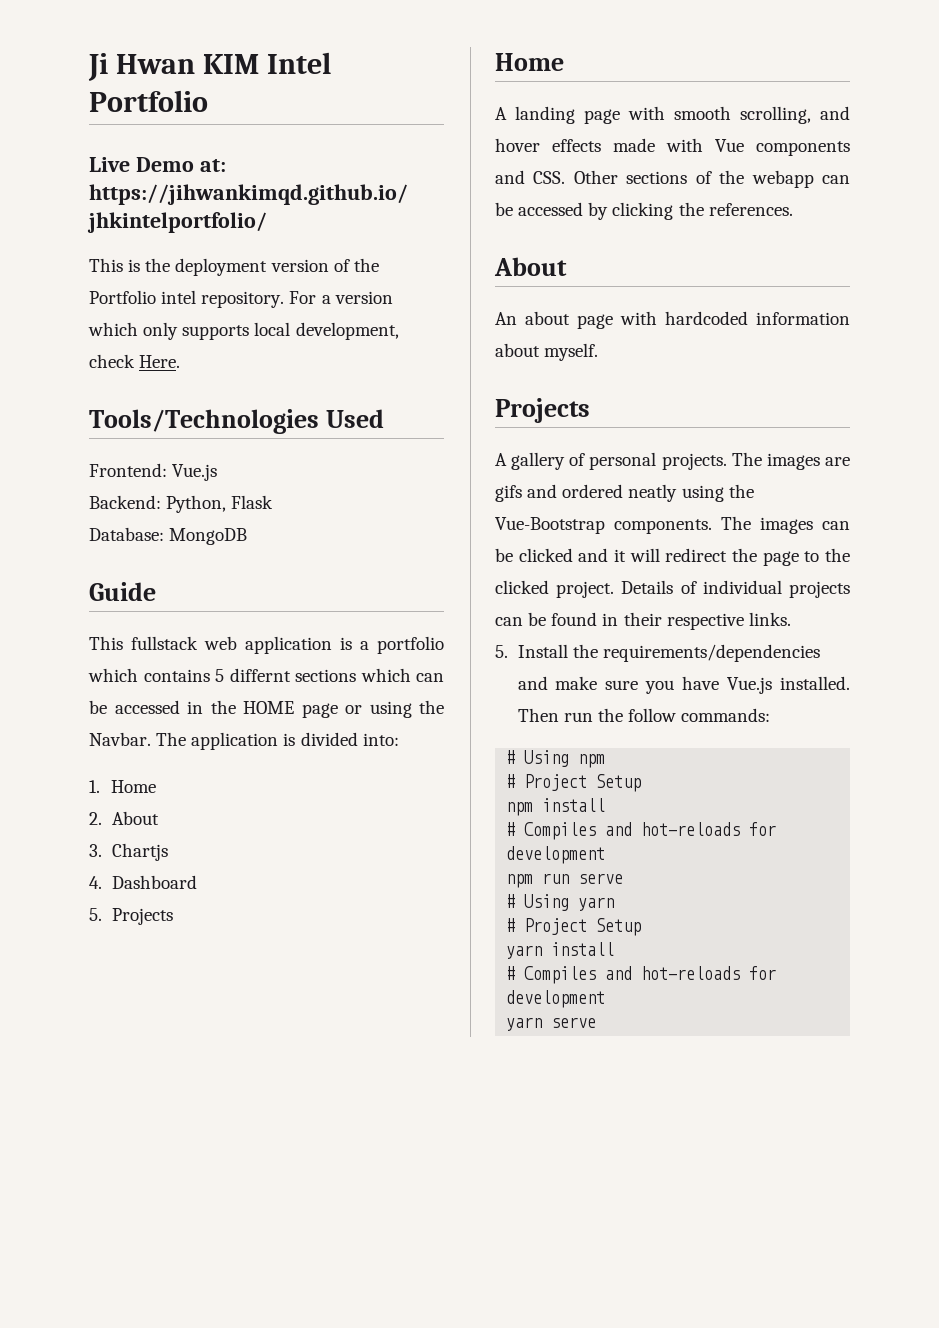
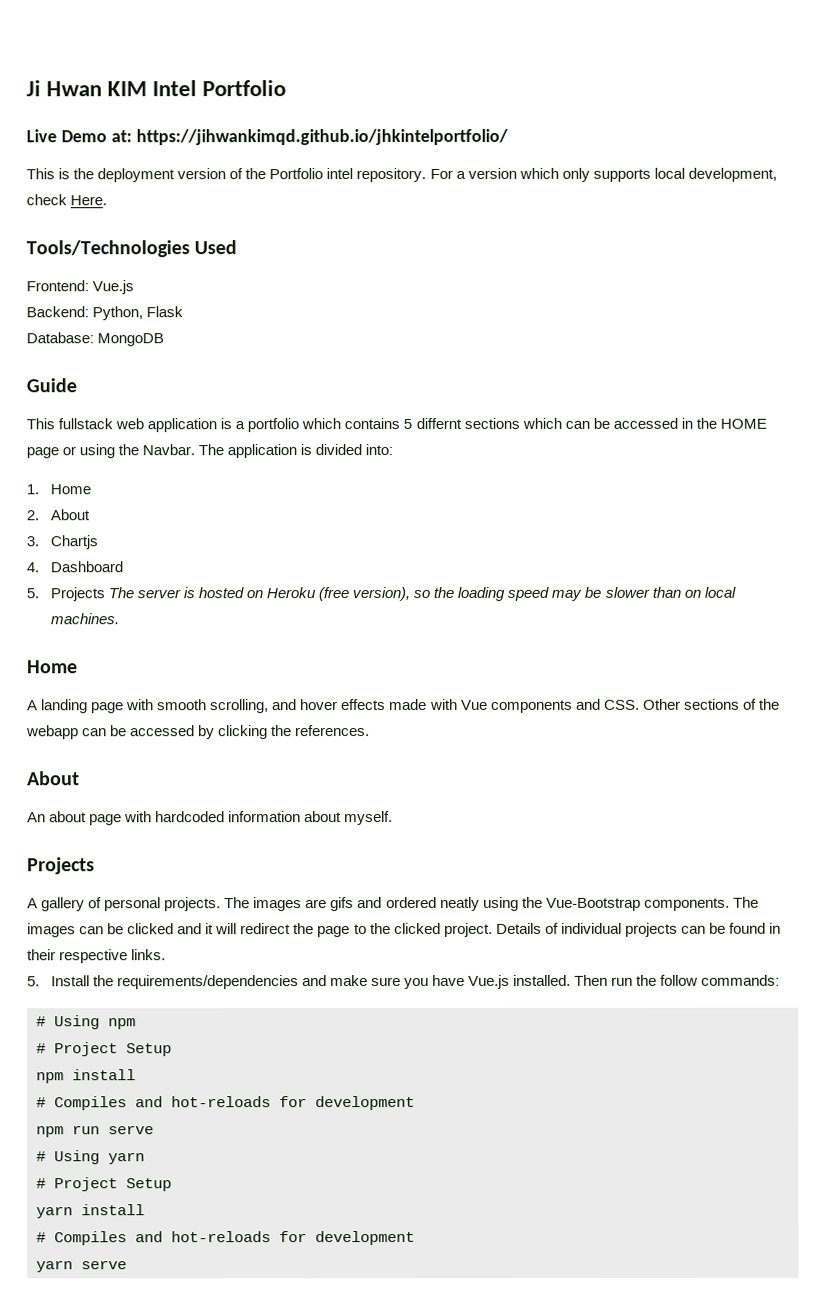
- 5. Projects
+ 5. Projects The server is hosted on Heroku (free version), so the loading speed may be slower than on local machines.

